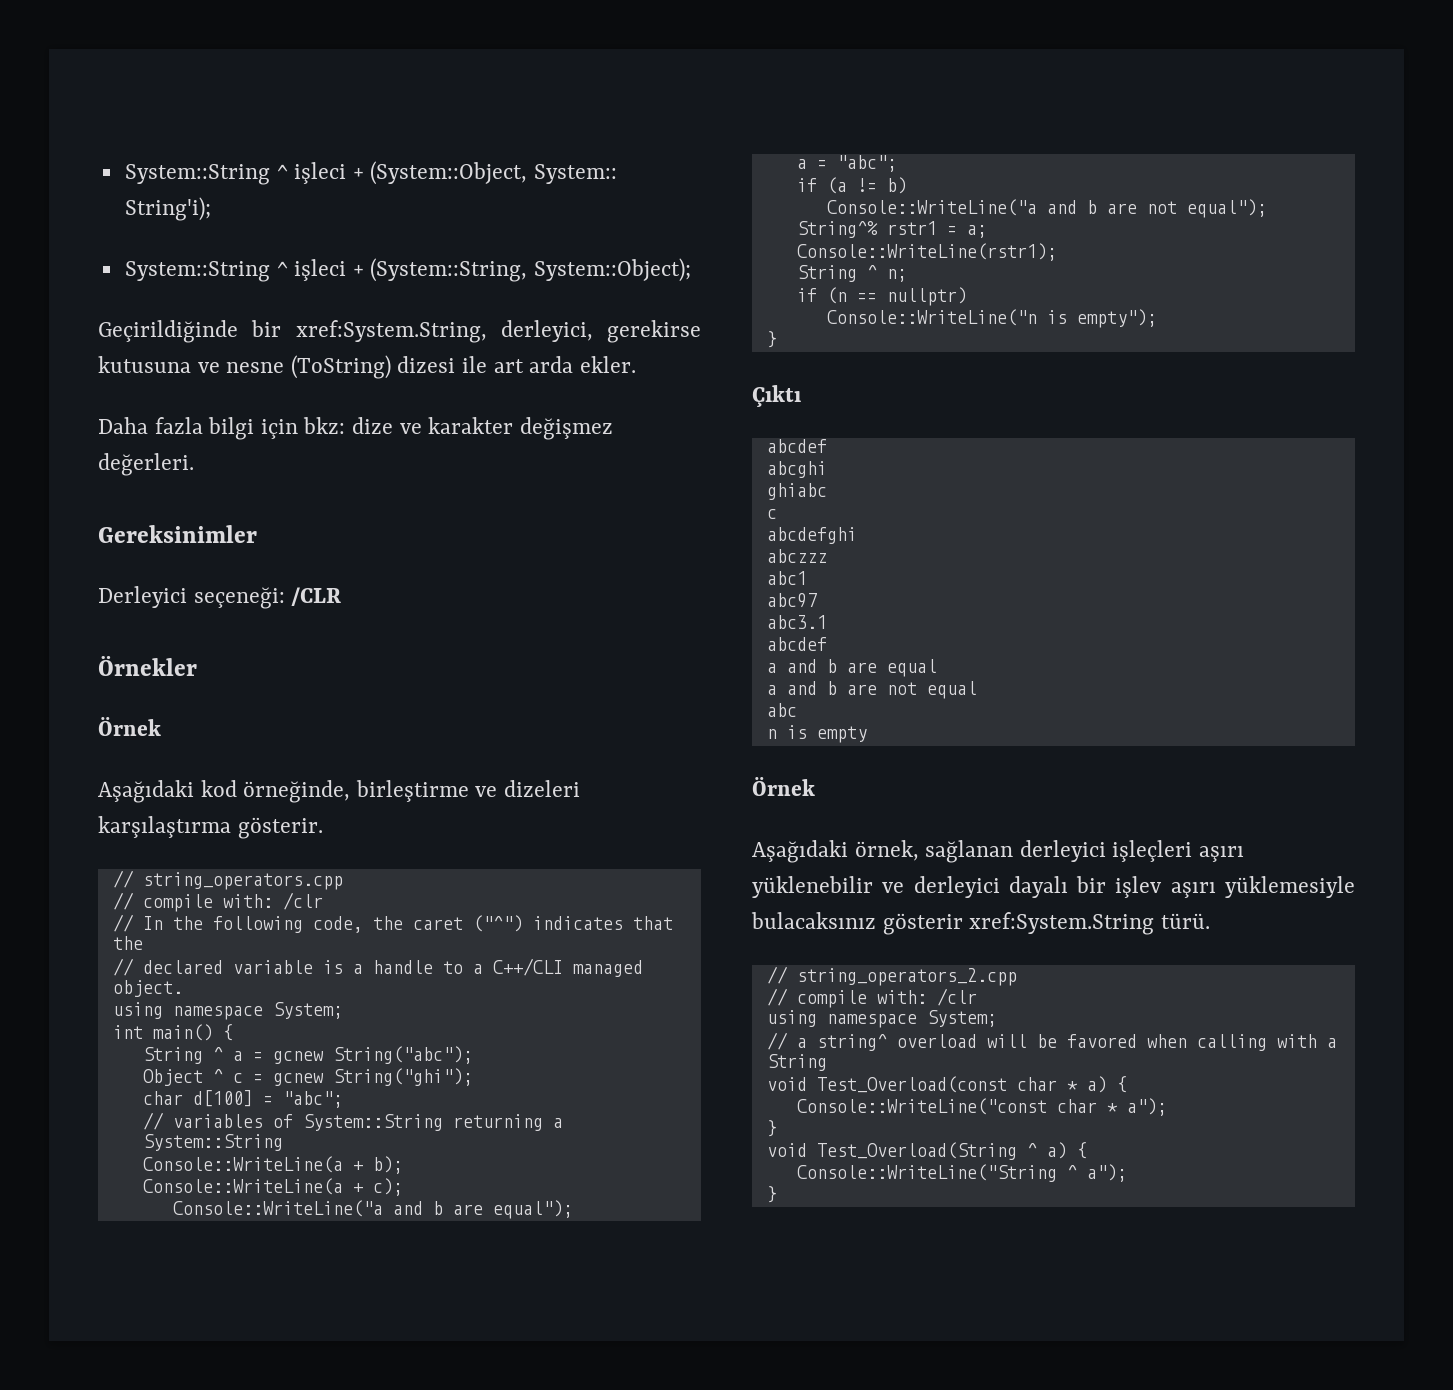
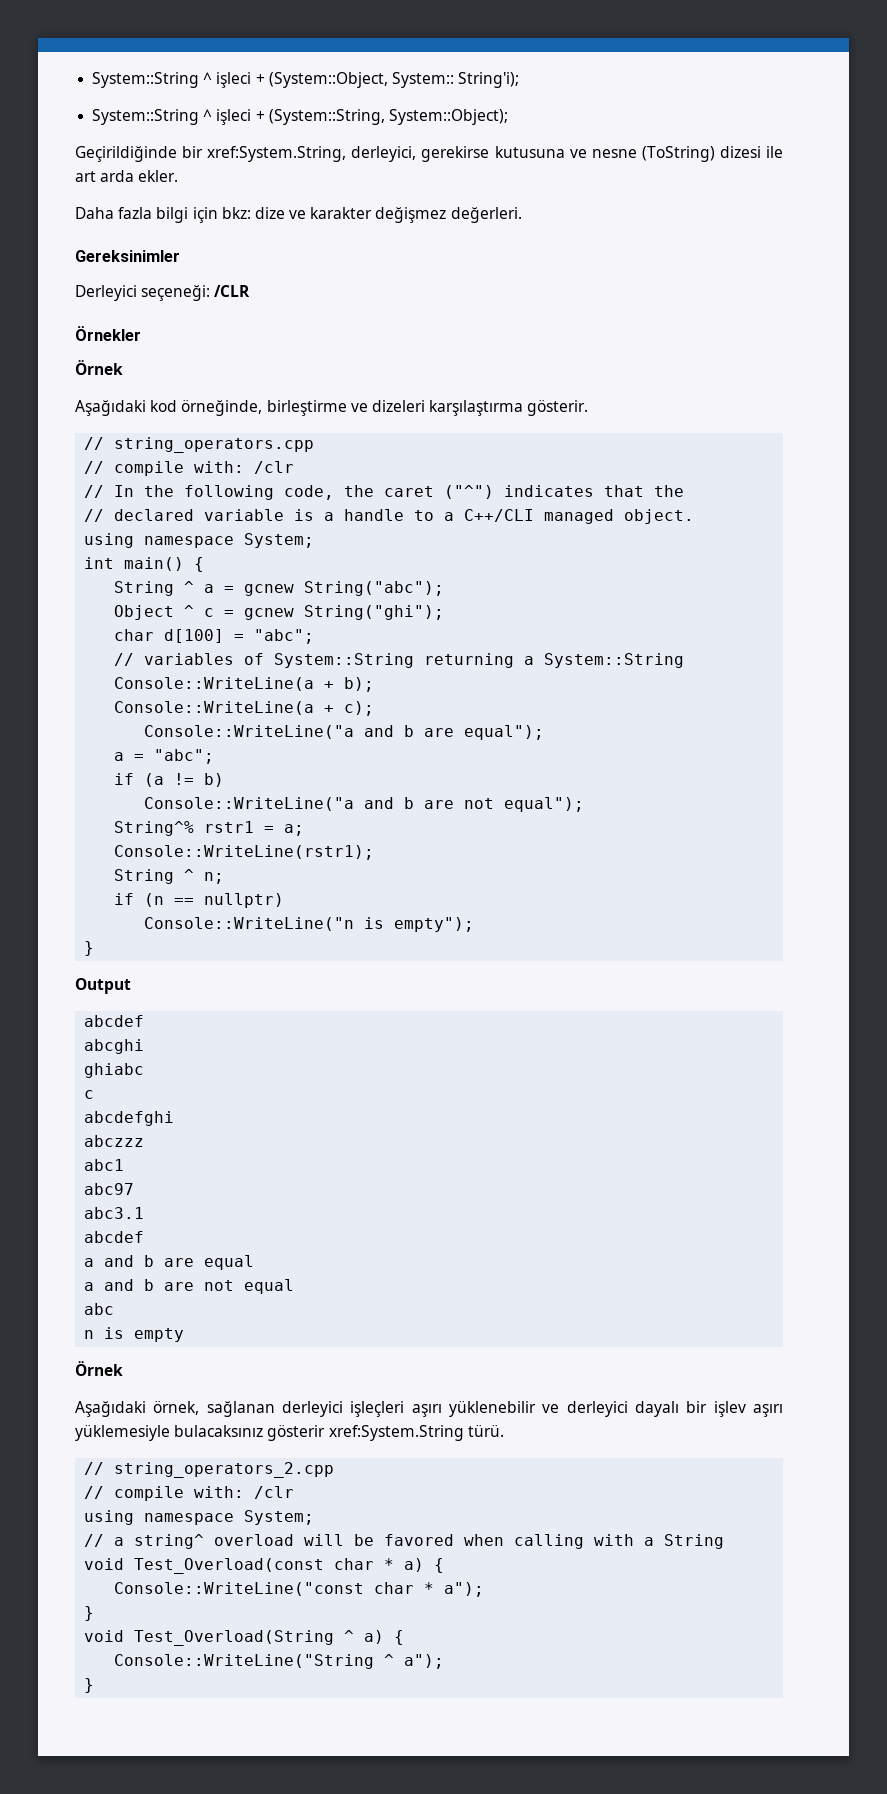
- Çıktı
+ Output

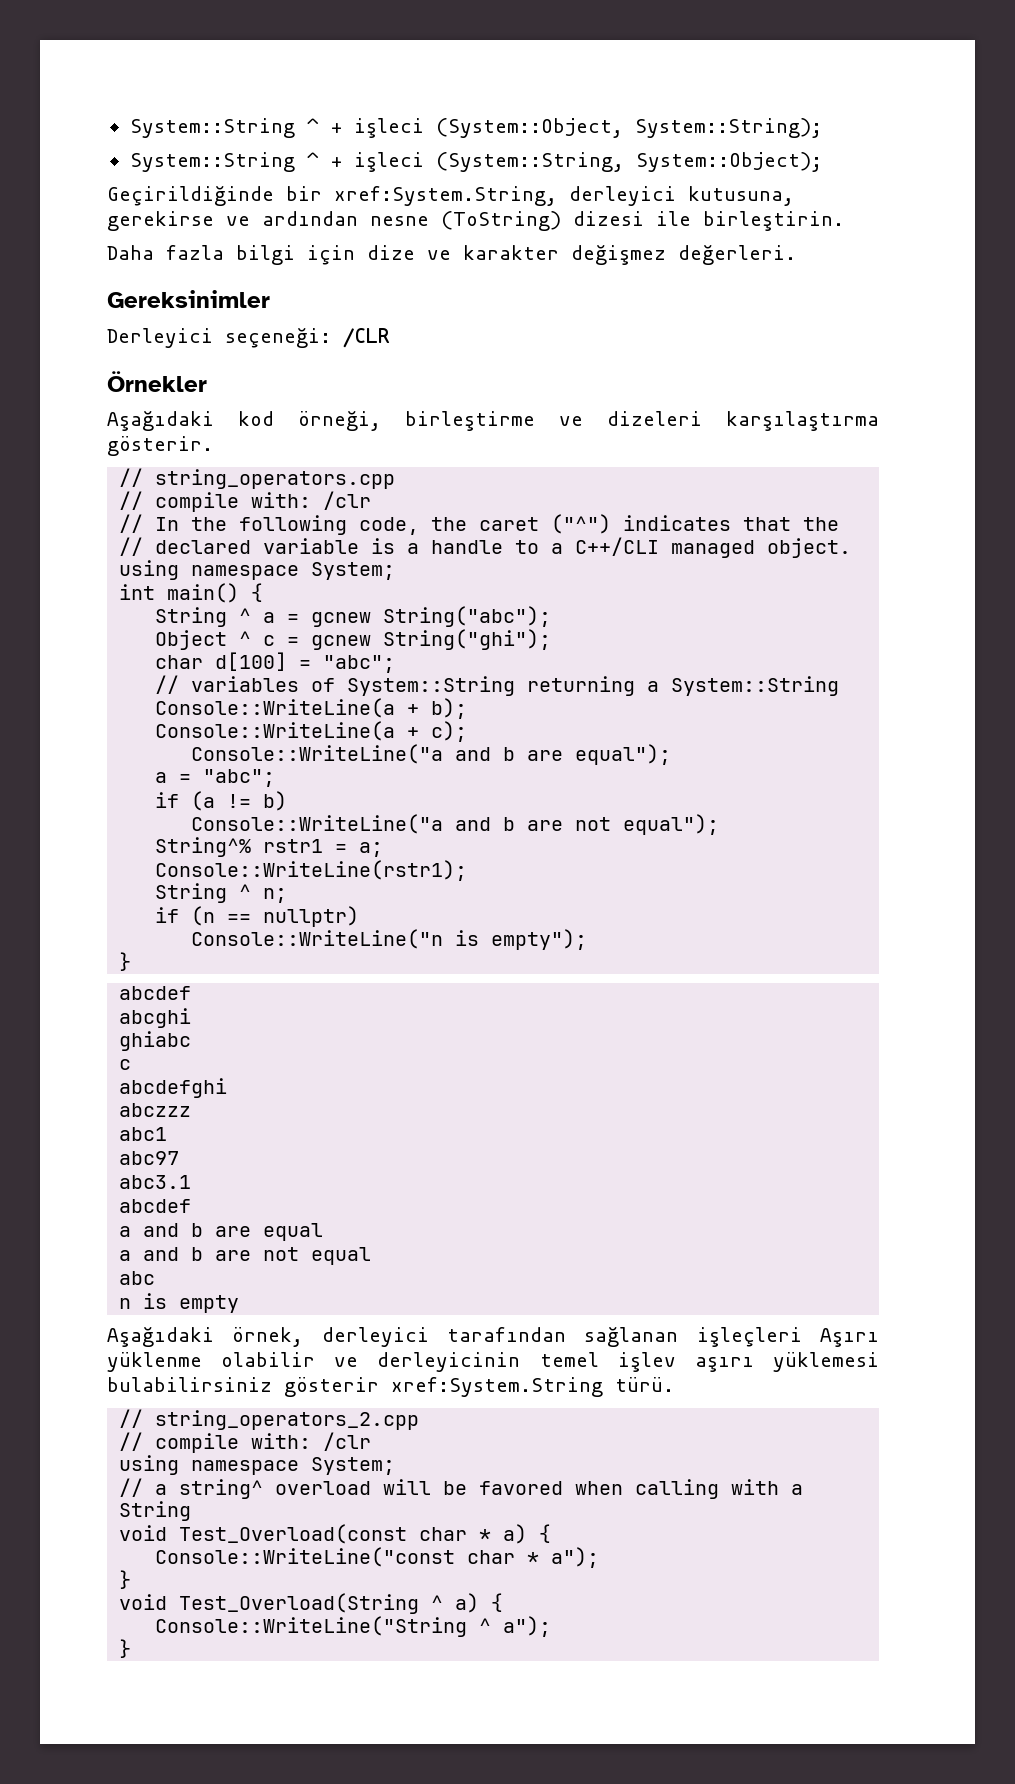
- System::String ^ işleci + (System::Object, System:: String'i);
- System::String ^ işleci + (System::String, System::Object);
+ System::String ^ + işleci (System::Object, System::String);
+ System::String ^ + işleci (System::String, System::Object);
- Geçirildiğinde bir xref:System.String, derleyici, gerekirse kutusuna ve nesne (ToString) dizesi ile art arda ekler.
+ Geçirildiğinde bir xref:System.String, derleyici kutusuna, gerekirse ve ardından nesne (ToString) dizesi ile birleştirin.
- Daha fazla bilgi için bkz: dize ve karakter değişmez değerleri.
+ Daha fazla bilgi için dize ve karakter değişmez değerleri.
  Örnekler
- Örnek
- Aşağıdaki kod örneğinde, birleştirme ve dizeleri karşılaştırma gösterir.
+ Aşağıdaki kod örneği, birleştirme ve dizeleri karşılaştırma gösterir.
- Output
  n is empty
- Örnek
- Aşağıdaki örnek, sağlanan derleyici işleçleri aşırı yüklenebilir ve derleyici dayalı bir işlev aşırı yüklemesiyle bulacaksınız gösterir xref:System.String türü.
+ Aşağıdaki örnek, derleyici tarafından sağlanan işleçleri Aşırı yüklenme olabilir ve derleyicinin temel işlev aşırı yüklemesi bulabilirsiniz gösterir xref:System.String türü.

